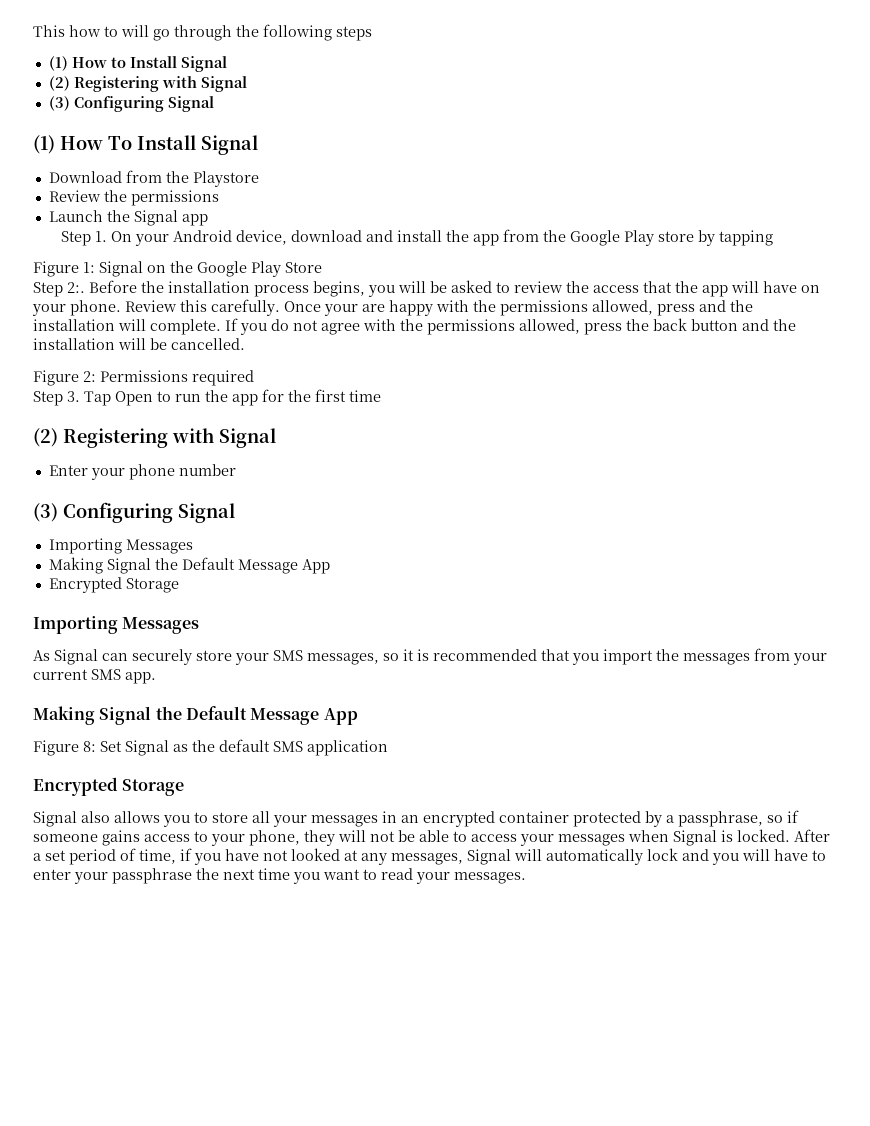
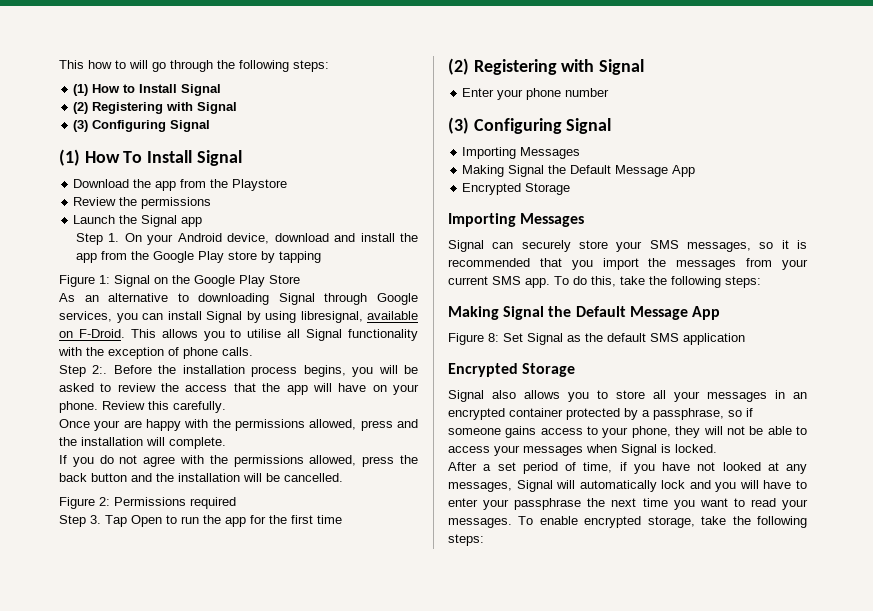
- This how to will go through the following steps
+ This how to will go through the following steps:
- Download from the Playstore
+ Download the app from the Playstore
+ As an alternative to downloading Signal through Google services, you can install Signal by using libresignal, available on F-Droid. This allows you to utilise all Signal functionality with the exception of phone calls.
- Review this carefully. Once your are happy with the permissions allowed, press and the installation will complete. If you do not agree with the permissions allowed, press the back button and the installation will be cancelled.
+ Review this carefully.
+ Once your are happy with the permissions allowed, press and the installation will complete.
+ If you do not agree with the permissions allowed, press the back button and the installation will be cancelled.
- As Signal can securely store your SMS messages, so it is recommended that you import the messages from your current SMS app.
+ Signal can securely store your SMS messages, so it is recommended that you import the messages from your current SMS app. To do this, take the following steps:
- Signal also allows you to store all your messages in an encrypted container protected by a passphrase, so if someone gains access to your phone, they will not be able to access your messages when Signal is locked. After a set period of time, if you have not looked at any messages, Signal will automatically lock and you will have to enter your passphrase the next time you want to read your messages.
+ Signal also allows you to store all your messages in an encrypted container protected by a passphrase, so if someone gains access to your phone, they will not be able to access your messages when Signal is locked.
+ After a set period of time, if you have not looked at any messages, Signal will automatically lock and you will have to enter your passphrase the next time you want to read your messages.
+ To enable encrypted storage, take the following steps:

